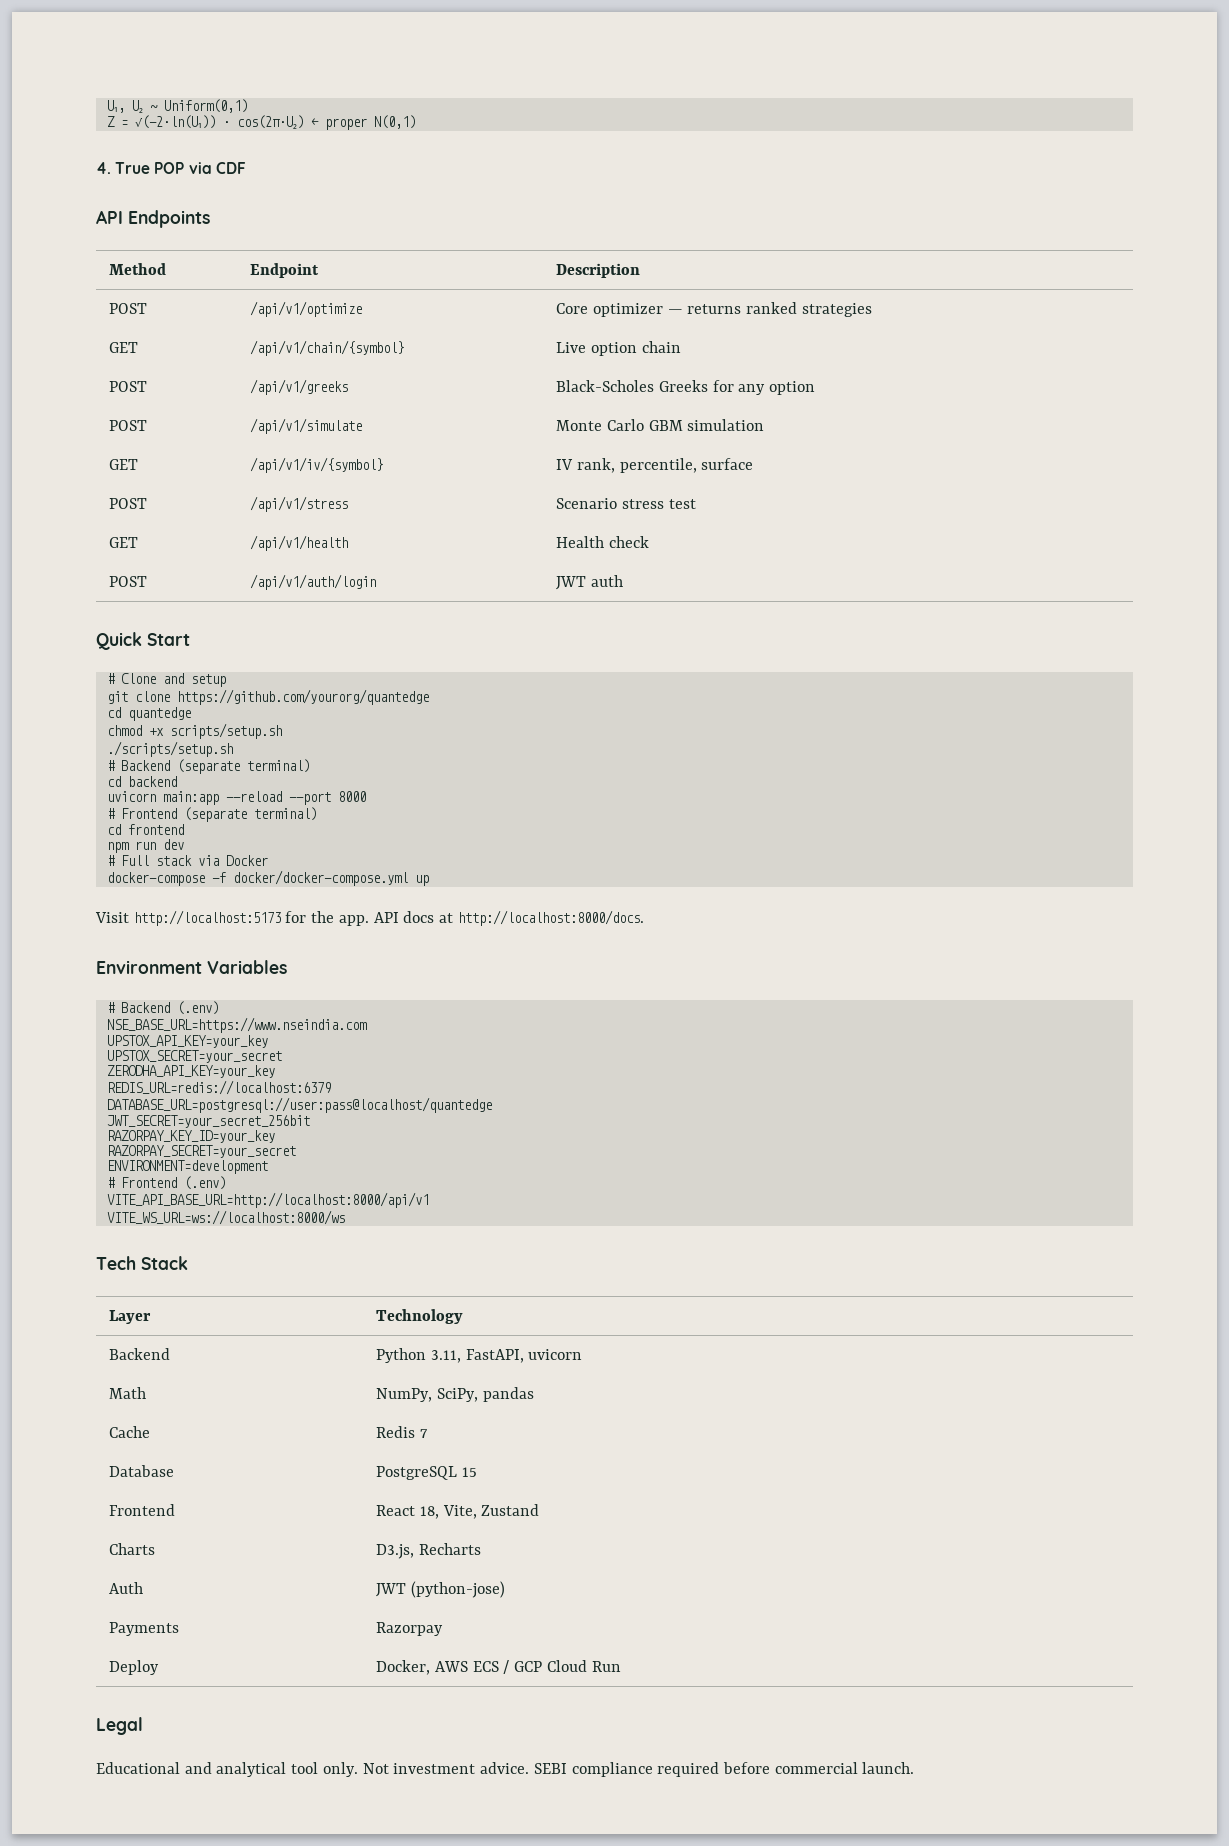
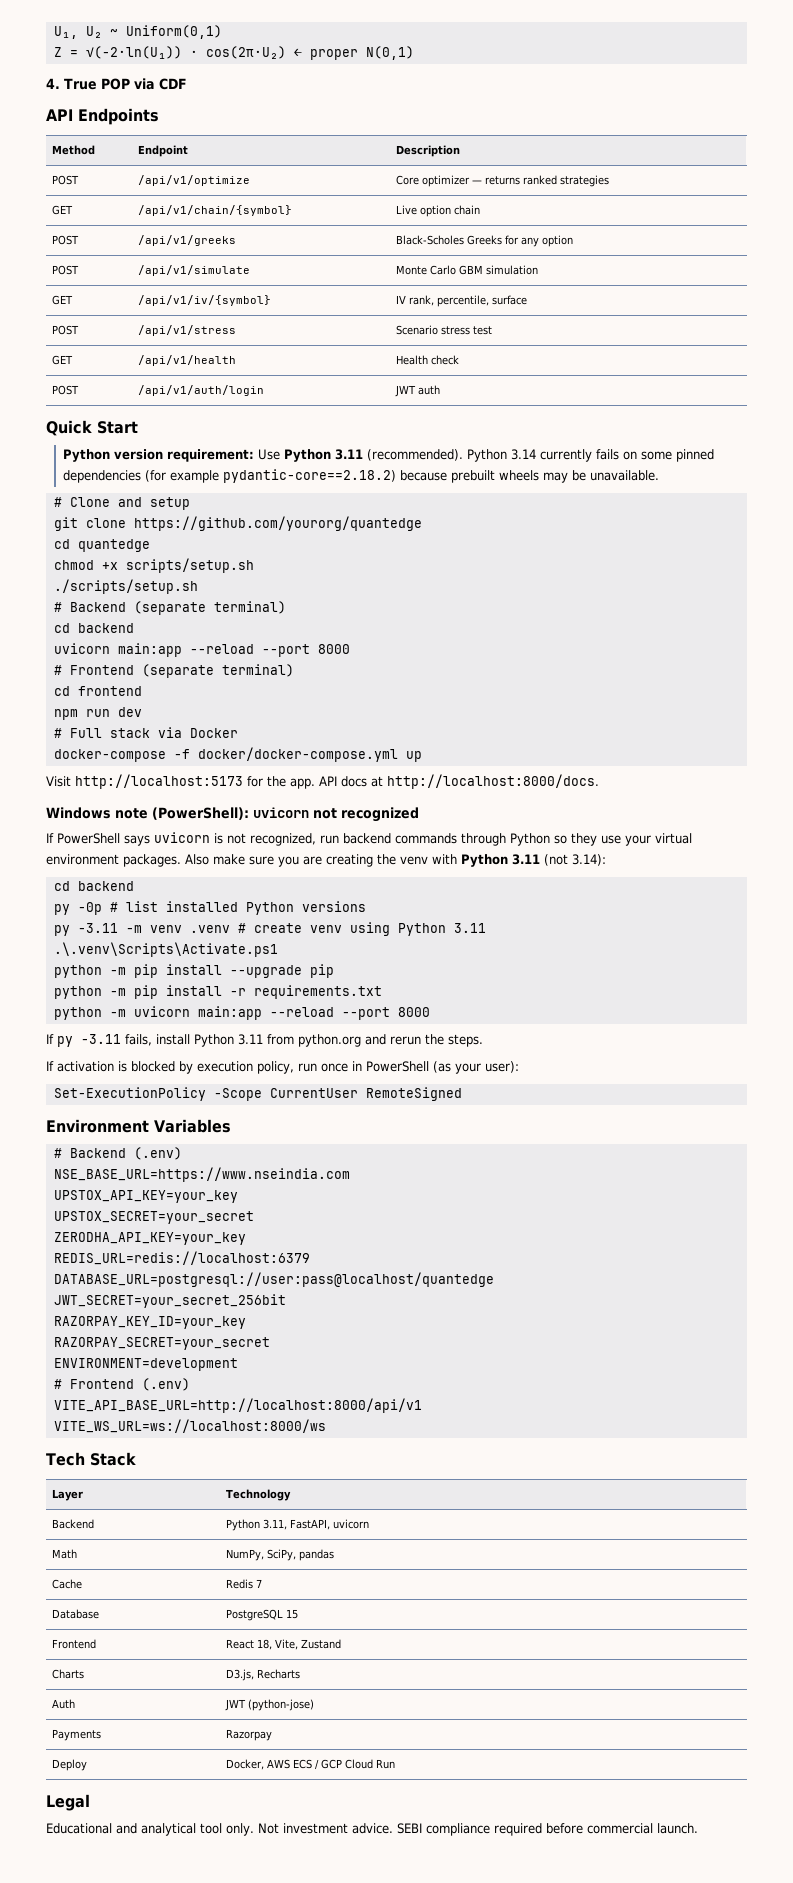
+ Python version requirement: Use Python 3.11 (recommended). Python 3.14 currently fails on some pinned dependencies (for example pydantic-core==2.18.2) because prebuilt wheels may be unavailable.
+ Windows note (PowerShell): uvicorn not recognized
+ If PowerShell says uvicorn is not recognized, run backend commands through Python so they use your virtual environment packages. Also make sure you are creating the venv with Python 3.11 (not 3.14):
+ cd backend
+ py -0p # list installed Python versions
+ py -3.11 -m venv .venv # create venv using Python 3.11
+ .\.venv\Scripts\Activate.ps1
+ python -m pip install --upgrade pip
+ python -m pip install -r requirements.txt
+ python -m uvicorn main:app --reload --port 8000
+ If py -3.11 fails, install Python 3.11 from python.org and rerun the steps.
+ If activation is blocked by execution policy, run once in PowerShell (as your user):
+ Set-ExecutionPolicy -Scope CurrentUser RemoteSigned

